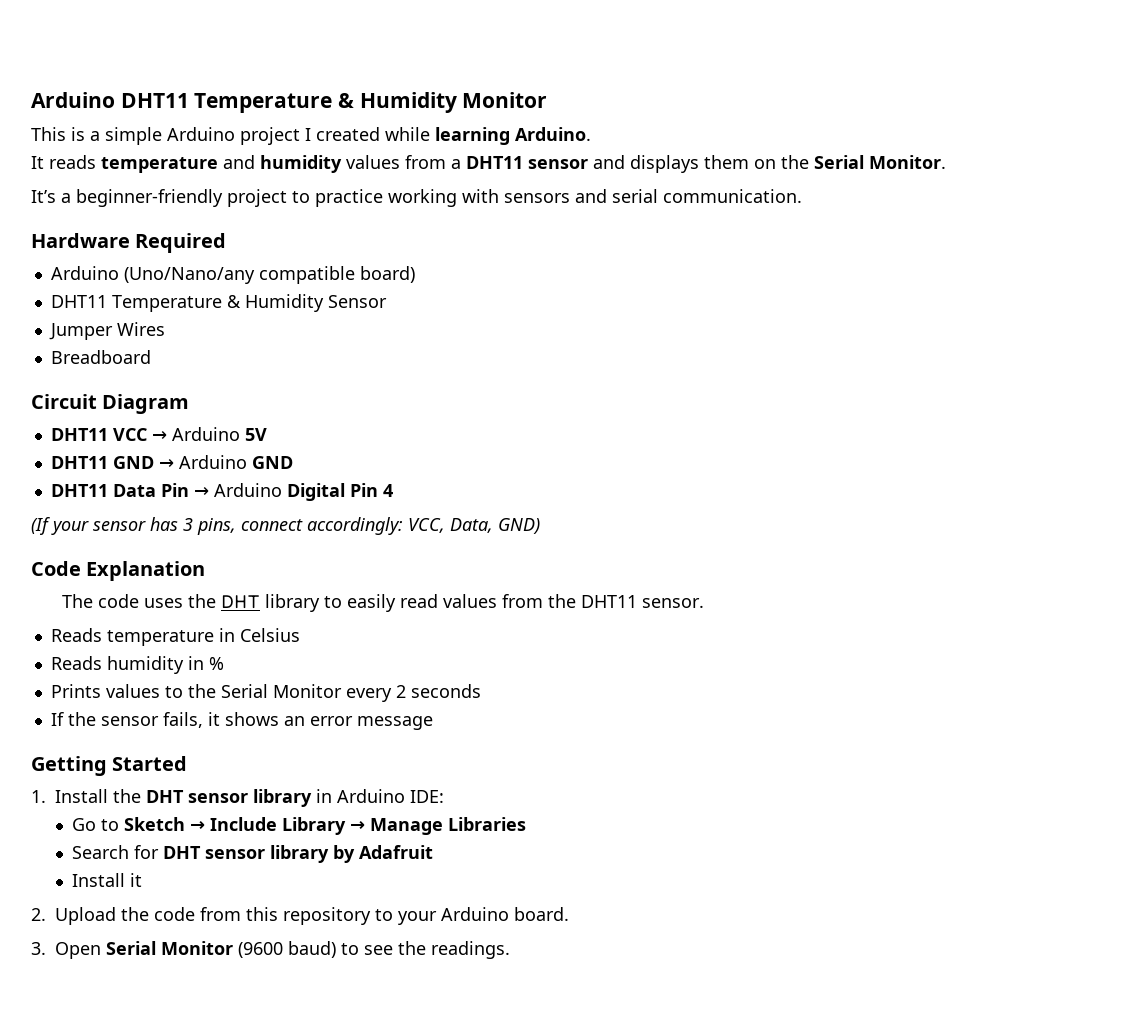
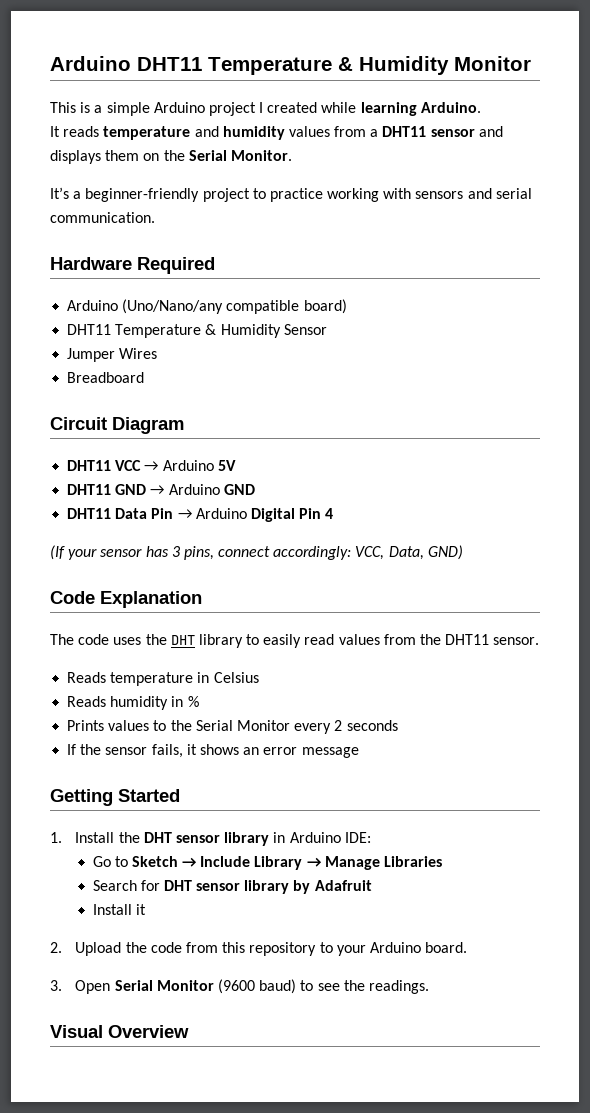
+ Visual Overview

